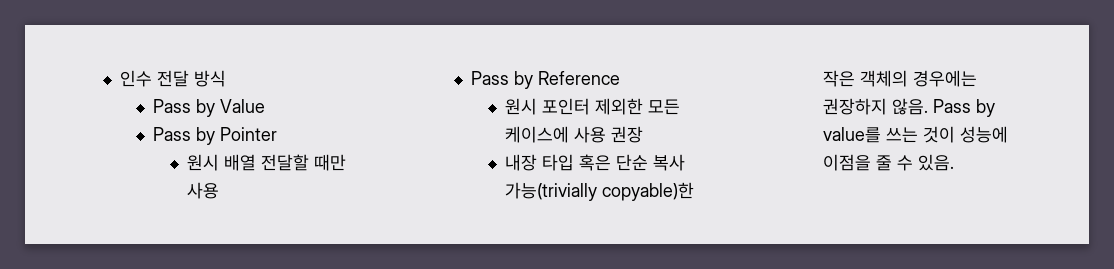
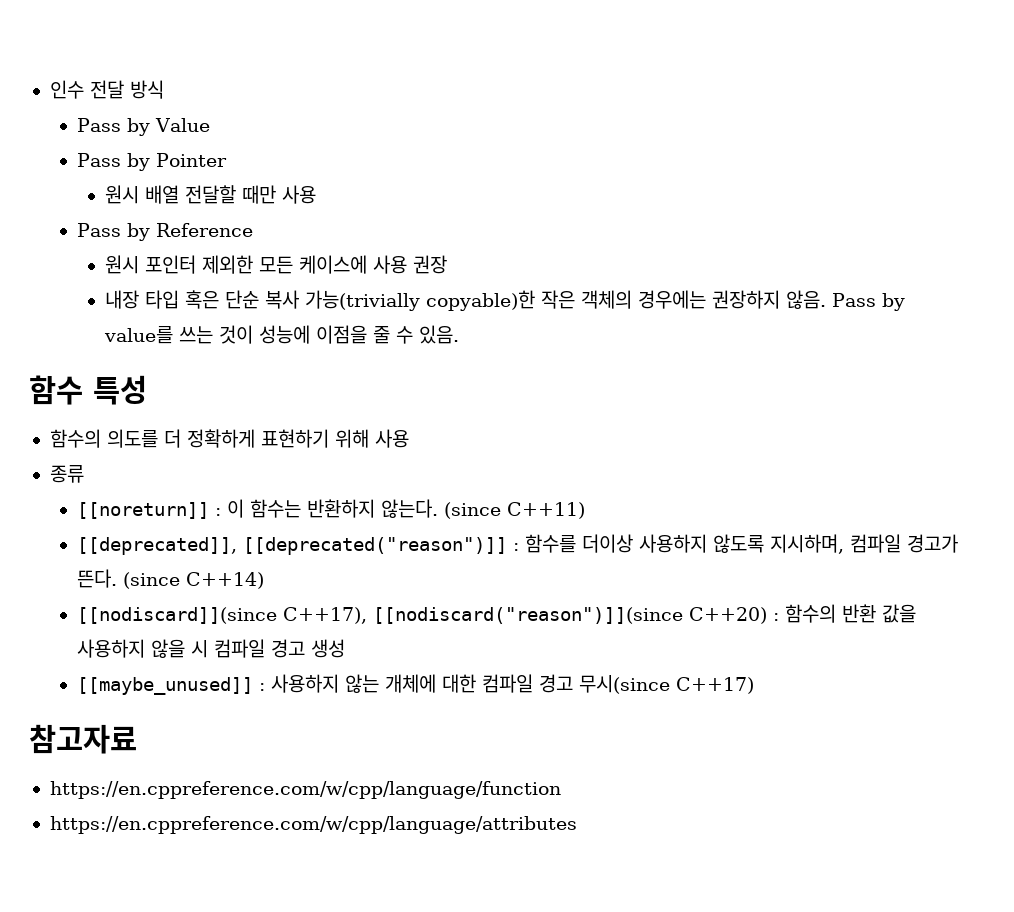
+ 함수 특성
+ 함수의 의도를 더 정확하게 표현하기 위해 사용
+ 종류
+ [[noreturn]] : 이 함수는 반환하지 않는다. (since C++11)
+ [[deprecated]], [[deprecated("reason")]] : 함수를 더이상 사용하지 않도록 지시하며, 컴파일 경고가 뜬다. (since C++14)
+ [[nodiscard]](since C++17), [[nodiscard("reason")]](since C++20) : 함수의 반환 값을 사용하지 않을 시 컴파일 경고 생성
+ [[maybe_unused]] : 사용하지 않는 개체에 대한 컴파일 경고 무시(since C++17)
+ 참고자료
+ https://en.cppreference.com/w/cpp/language/function
+ https://en.cppreference.com/w/cpp/language/attributes

